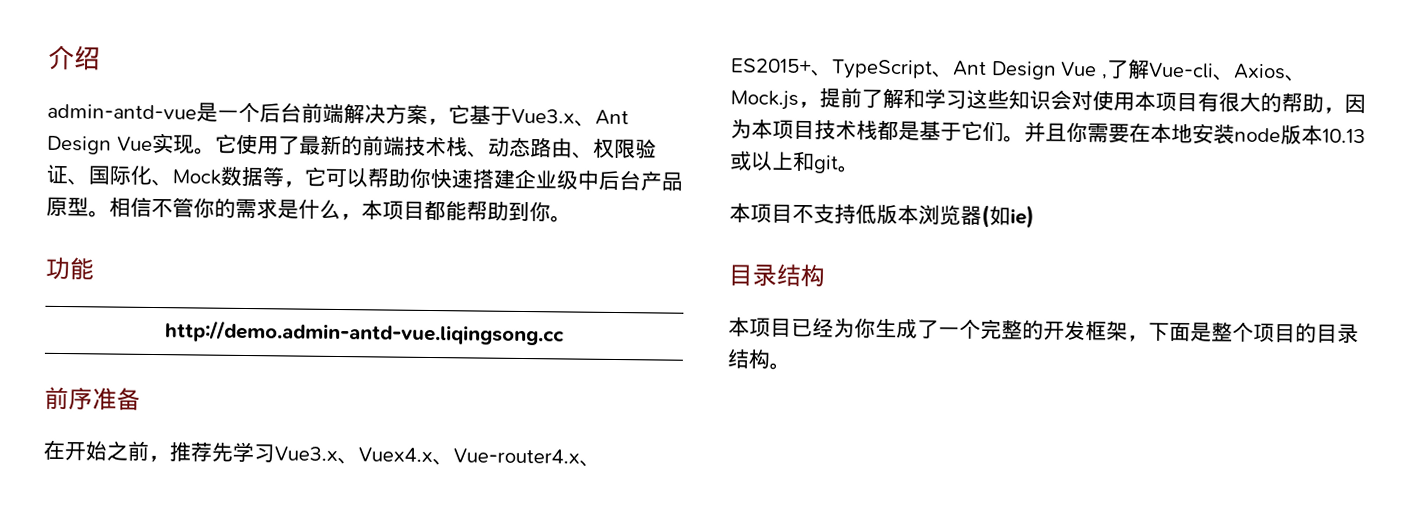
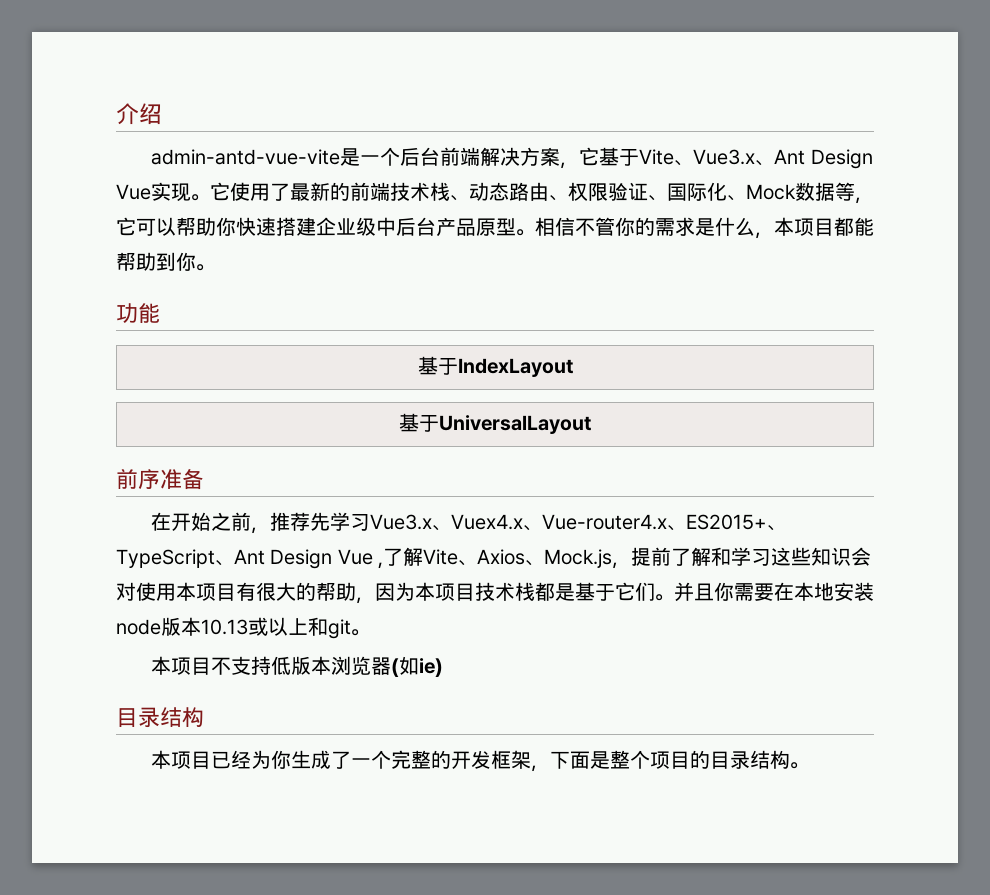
- admin-antd-vue是一个后台前端解决方案，它基于Vue3.x、Ant Design Vue实现。
+ admin-antd-vue-vite是一个后台前端解决方案，它基于Vite、Vue3.x、Ant Design Vue实现。
- http://demo.admin-antd-vue.liqingsong.cc
+ 基于IndexLayout
+ 基于UniversalLayout
- 在开始之前，推荐先学习Vue3.x、Vuex4.x、Vue-router4.x、ES2015+、TypeScript、Ant Design Vue ,了解Vue-cli、Axios、Mock.js，提前了解和学习这些知识会对使用本项目有很大的帮助，因为本项目技术栈都是基于它们。
+ 在开始之前，推荐先学习Vue3.x、Vuex4.x、Vue-router4.x、ES2015+、TypeScript、Ant Design Vue ,了解Vite、Axios、Mock.js，提前了解和学习这些知识会对使用本项目有很大的帮助，因为本项目技术栈都是基于它们。

